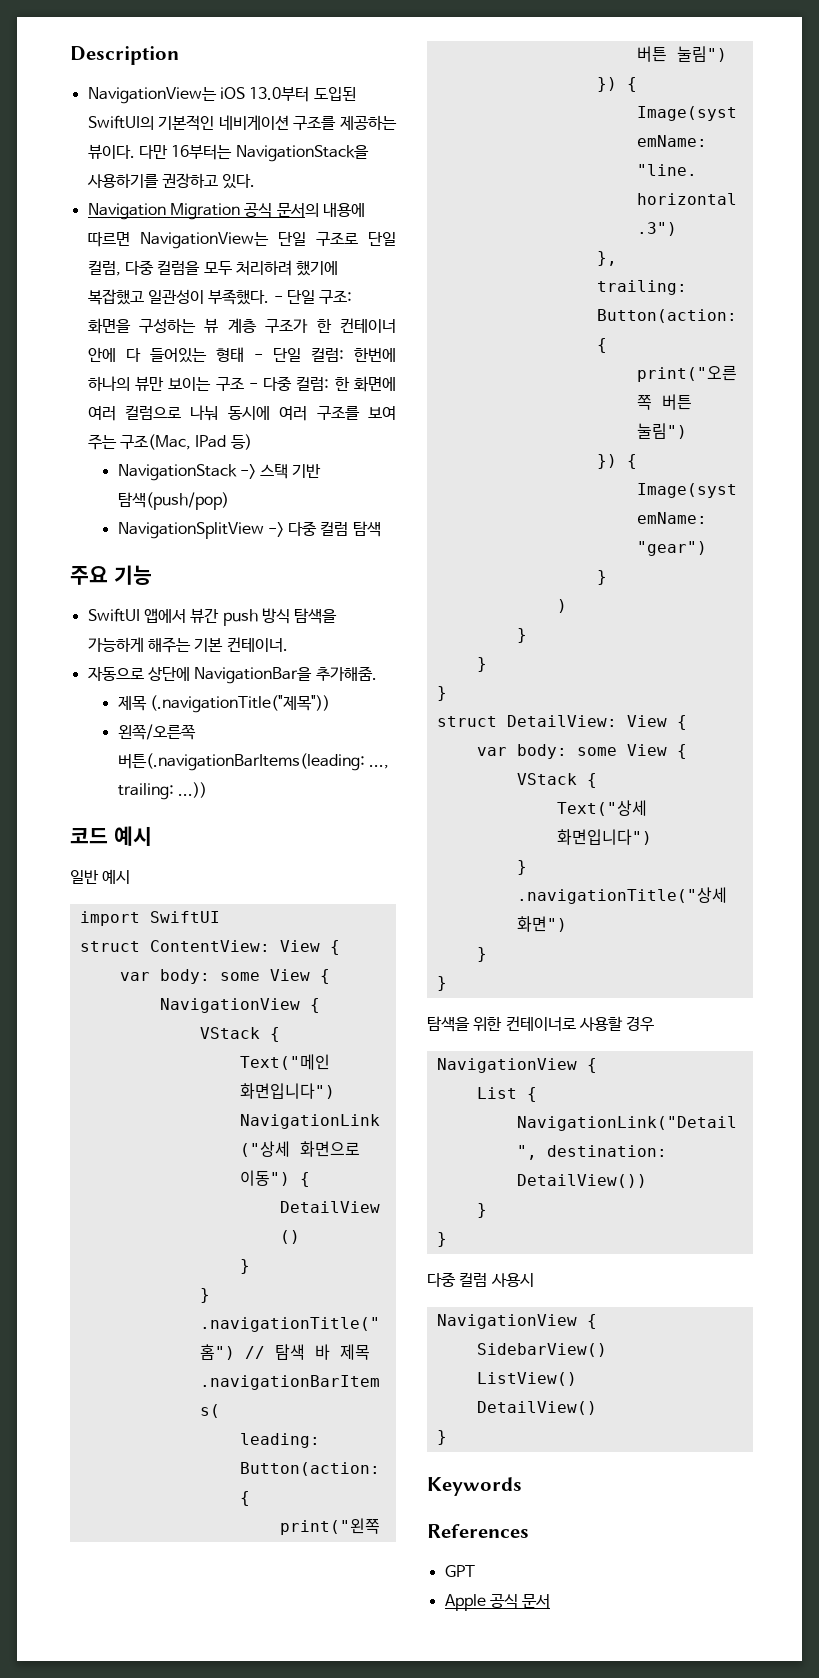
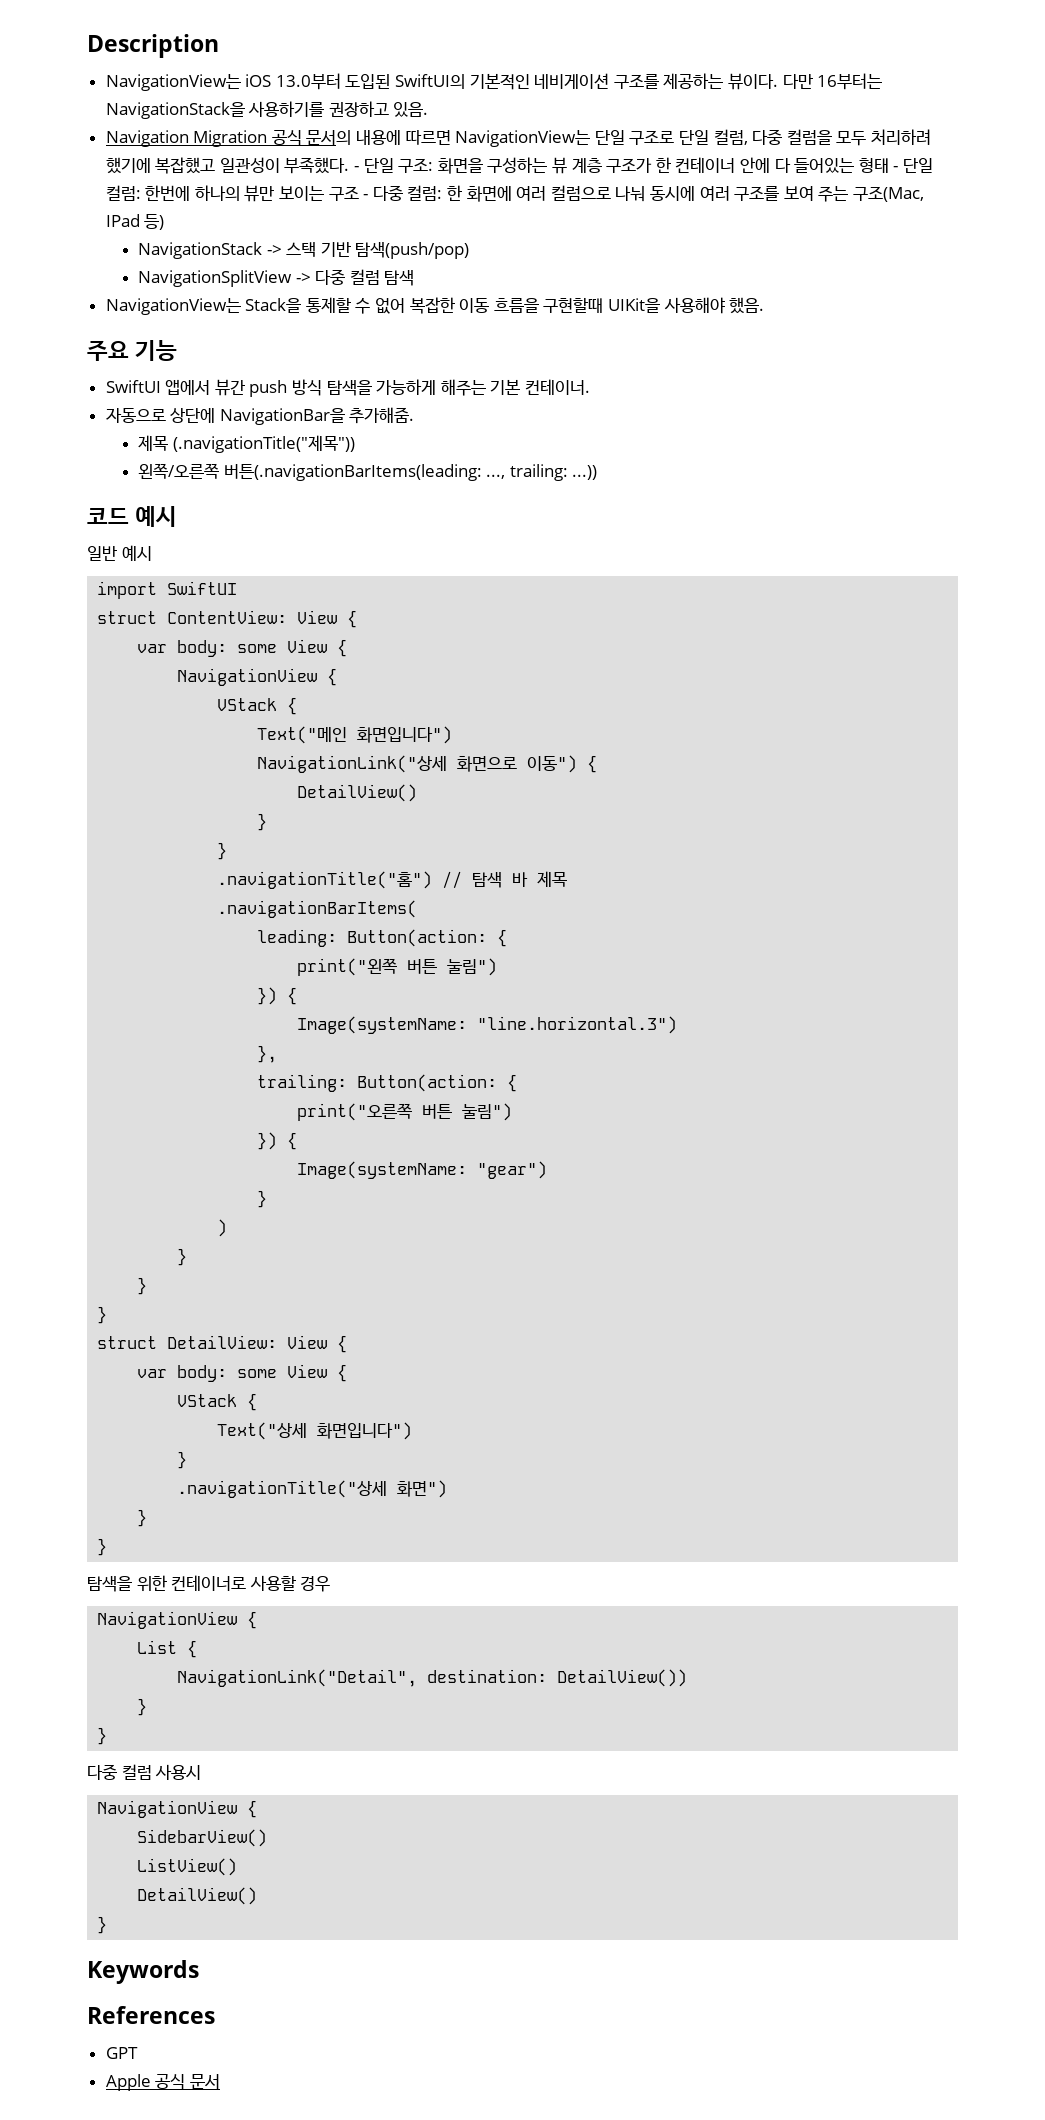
- 다만 16부터는 NavigationStack을 사용하기를 권장하고 있다.
+ 다만 16부터는 NavigationStack을 사용하기를 권장하고 있음.
+ NavigationView는 Stack을 통제할 수 없어 복잡한 이동 흐름을 구현할때 UIKit을 사용해야 했음.

